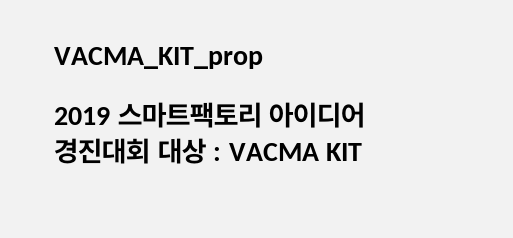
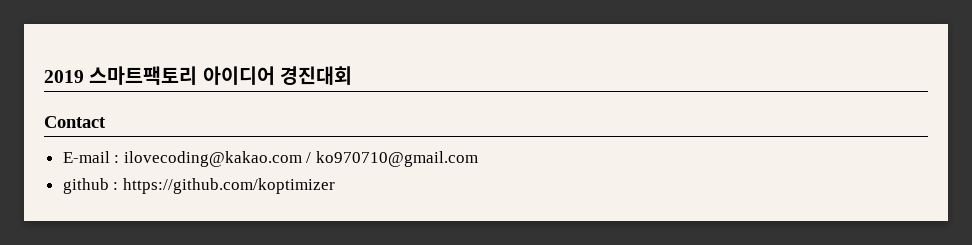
- VACMA_KIT_prop
- 2019 스마트팩토리 아이디어 경진대회 대상 : VACMA KIT
+ 2019 스마트팩토리 아이디어 경진대회
+ Contact
+ E-mail : ilovecoding@kakao.com / ko970710@gmail.com
+ github : https://github.com/koptimizer

